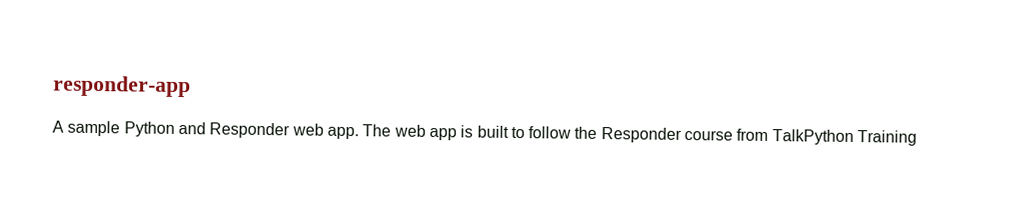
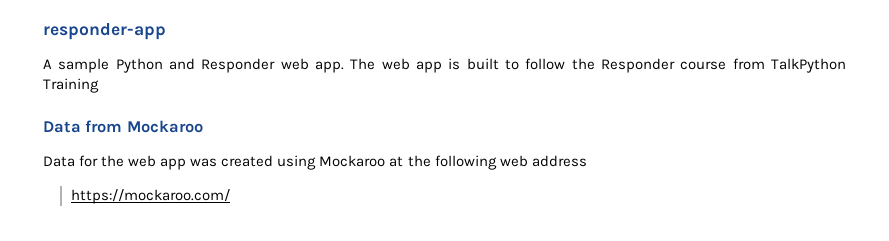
+ Data from Mockaroo
+ Data for the web app was created using Mockaroo at the following web address
+ https://mockaroo.com/

